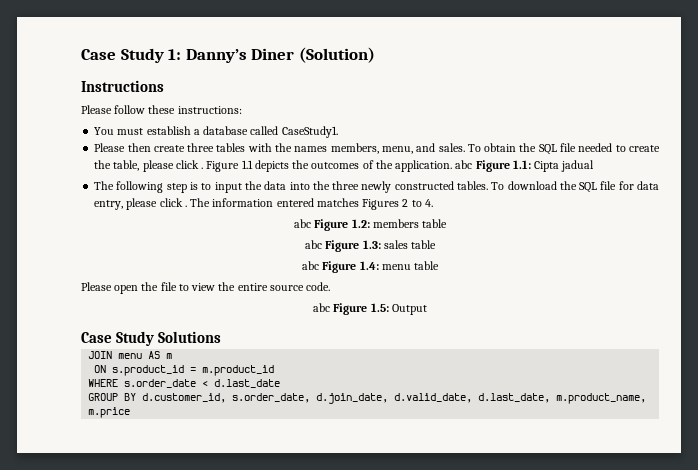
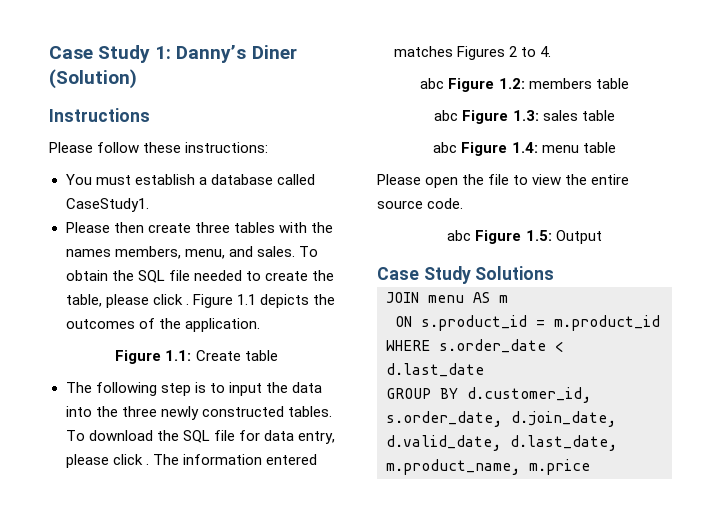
- Figure 1.1 depicts the outcomes of the application. abc Figure 1.1: Cipta jadual
+ Figure 1.1 depicts the outcomes of the application.
+ Figure 1.1: Create table

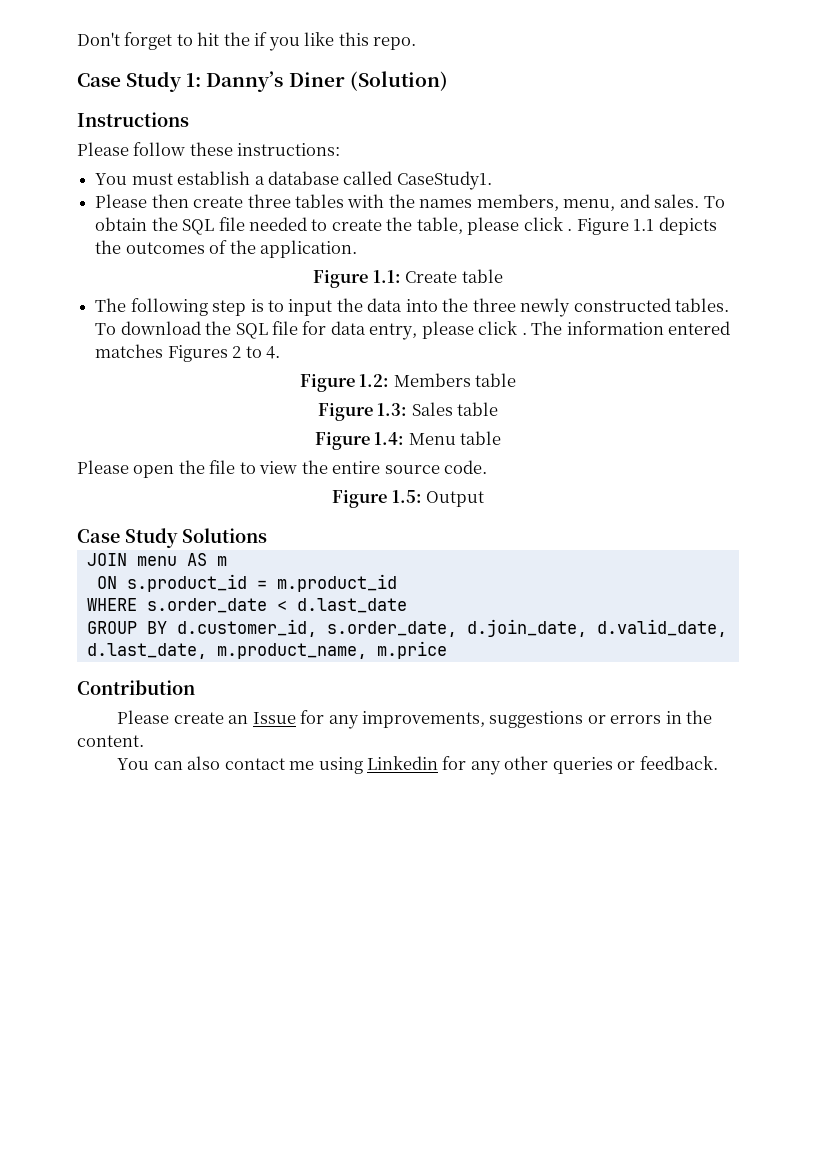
+ Don't forget to hit the if you like this repo.
- abc Figure 1.2: members table
- abc Figure 1.3: sales table
- abc Figure 1.4: menu table
+ Figure 1.2: Members table
+ Figure 1.3: Sales table
+ Figure 1.4: Menu table
- abc Figure 1.5: Output
+ Figure 1.5: Output
+ Contribution
+ Please create an Issue for any improvements, suggestions or errors in the content.
+ You can also contact me using Linkedin for any other queries or feedback.

